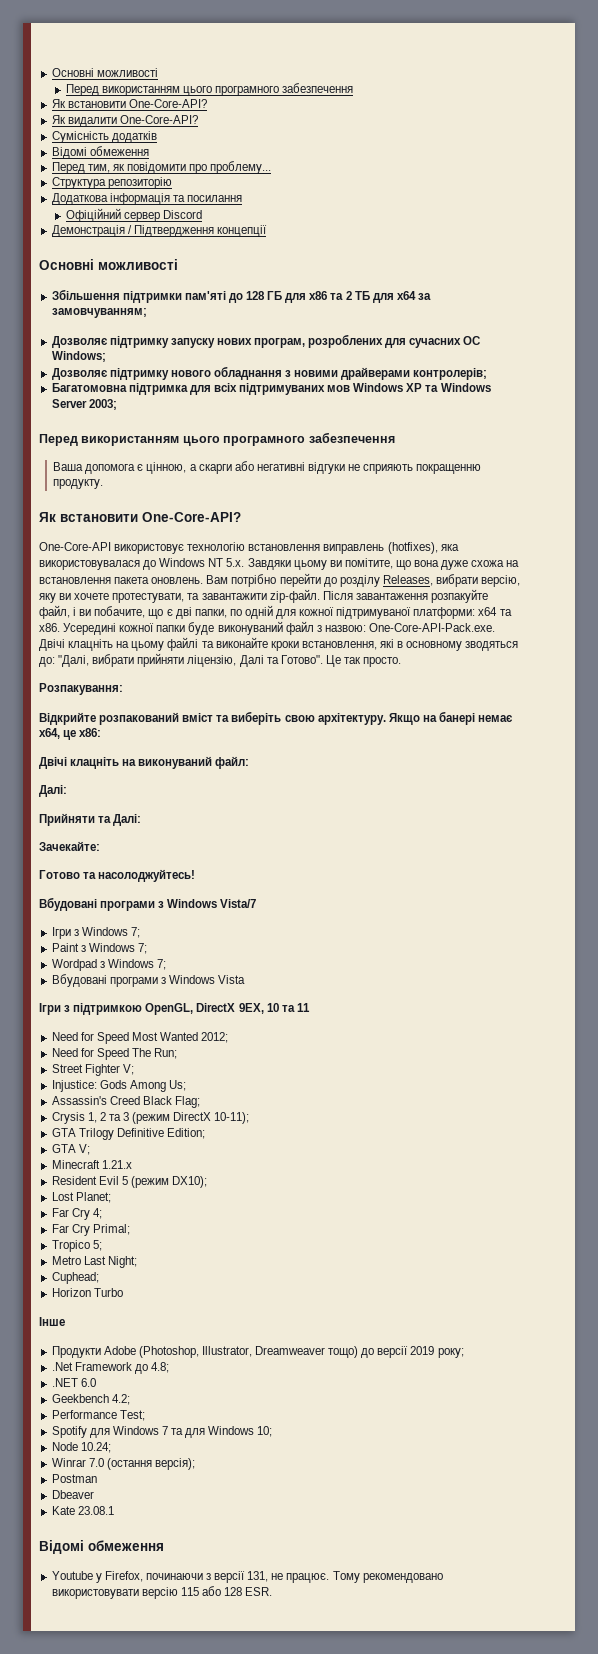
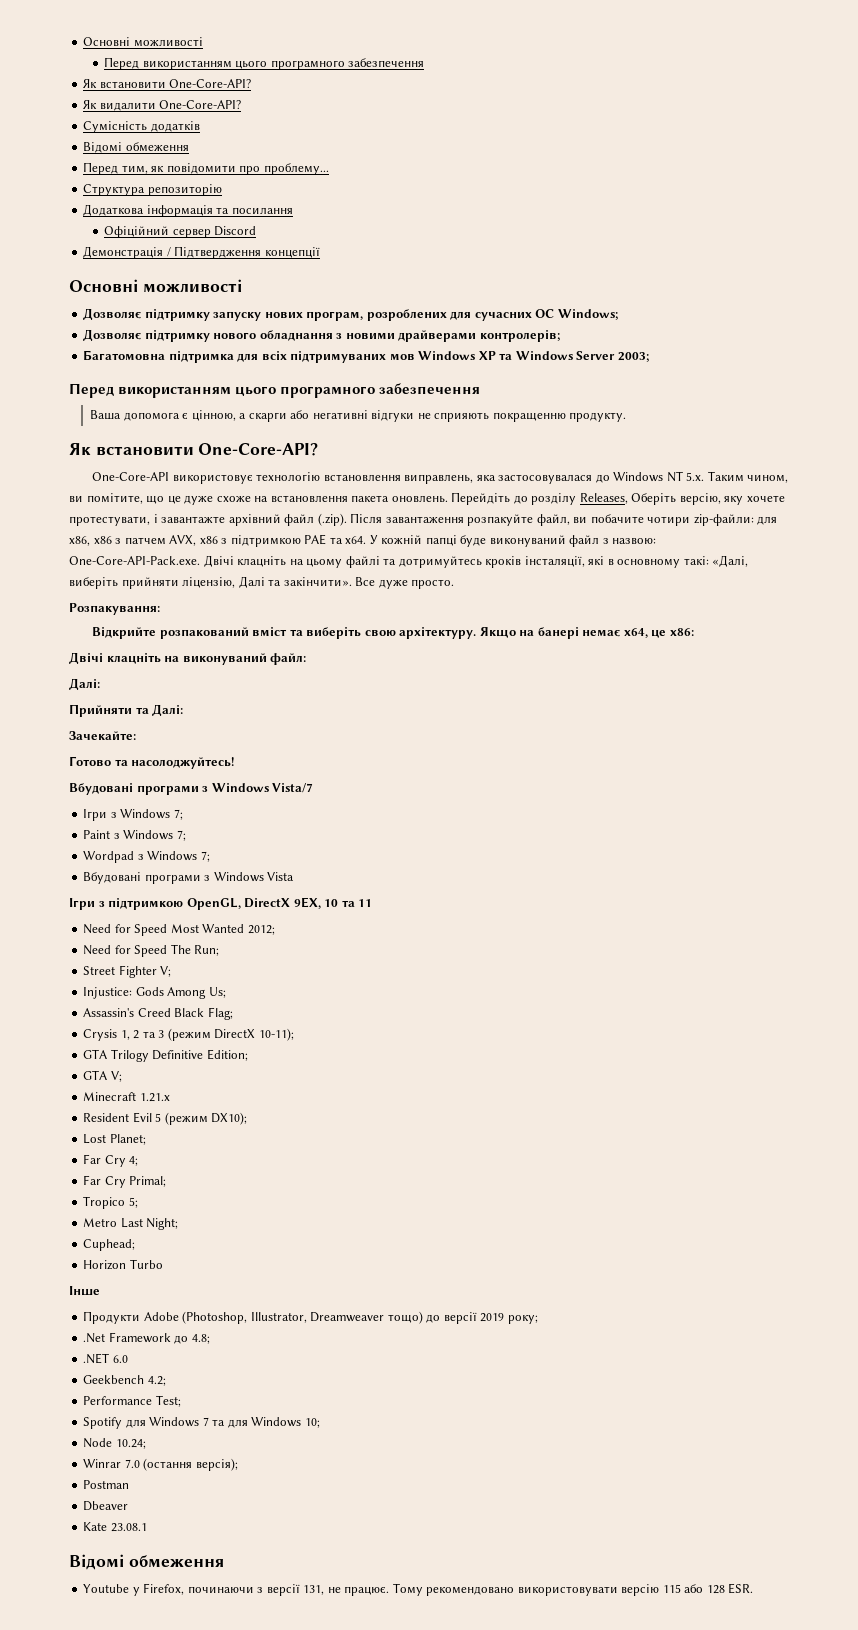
- Збільшення підтримки пам'яті до 128 ГБ для x86 та 2 ТБ для x64 за замовчуванням;
- One-Core-API використовує технологію встановлення виправлень (hotfixes), яка використовувалася до Windows NT 5.x. Завдяки цьому ви помітите, що вона дуже схожа на встановлення пакета оновлень.
+ One-Core-API використовує технологію встановлення виправлень, яка застосовувалася до Windows NT 5.x. Таким чином, ви помітите, що це дуже схоже на встановлення пакета оновлень.
- Вам потрібно перейти до розділу Releases, вибрати версію, яку ви хочете протестувати, та завантажити zip-файл. Після завантаження розпакуйте файл, і ви побачите, що є дві папки, по одній для кожної підтримуваної платформи: x64 та x86. Усередині кожної папки буде виконуваний файл з назвою: One-Core-API-Pack.exe. Двічі клацніть на цьому файлі та виконайте кроки встановлення, які в основному зводяться до: "Далі, вибрати прийняти ліцензію, Далі та Готово". Це так просто.
+ Перейдіть до розділу Releases, Оберіть версію, яку хочете протестувати, і завантажте архівний файл (.zip). Після завантаження розпакуйте файл, ви побачите чотири zip-файли: для x86, x86 з патчем AVX, x86 з підтримкою PAE та x64. У кожній папці буде виконуваний файл з назвою: One-Core-API-Pack.exe. Двічі клацніть на цьому файлі та дотримуйтесь кроків інсталяції, які в основному такі: «Далі, виберіть прийняти ліцензію, Далі та закінчити». Все дуже просто.

